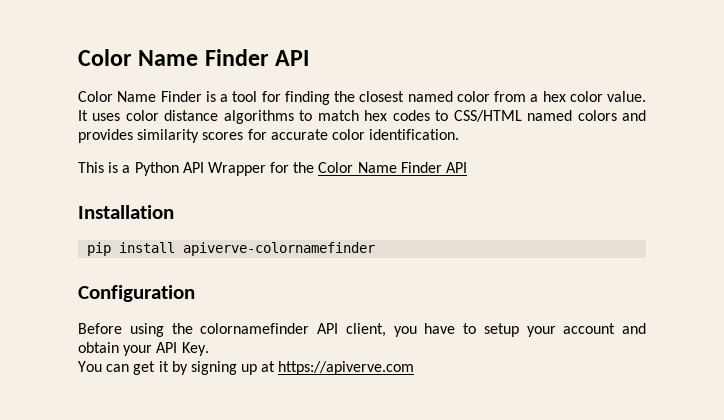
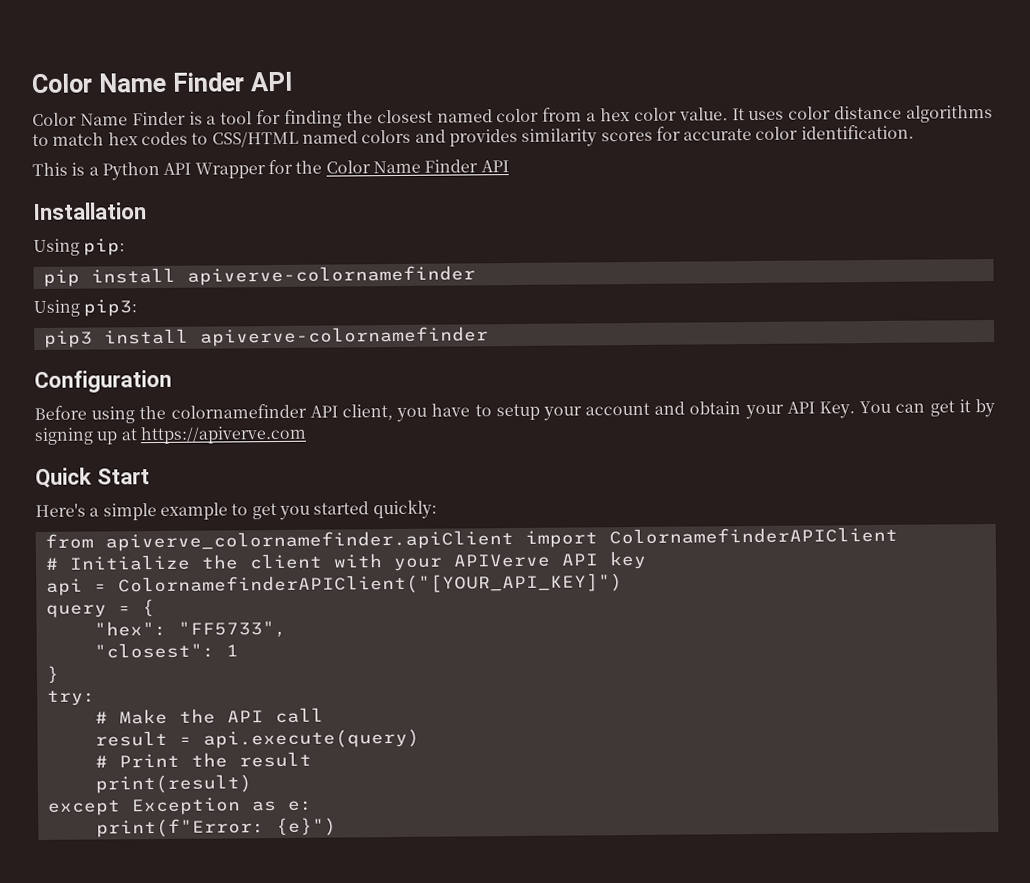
+ Using pip:
+ Using pip3:
+ pip3 install apiverve-colornamefinder
- Before using the colornamefinder API client, you have to setup your account and obtain your API Key.
- You can get it by signing up at https://apiverve.com
+ Before using the colornamefinder API client, you have to setup your account and obtain your API Key. You can get it by signing up at https://apiverve.com
+ Quick Start
+ Here's a simple example to get you started quickly:
+ from apiverve_colornamefinder.apiClient import ColornamefinderAPIClient
+ # Initialize the client with your APIVerve API key
+ api = ColornamefinderAPIClient("[YOUR_API_KEY]")
+ query = {
+ "hex": "FF5733",
+ "closest": 1
+ }
+ try:
+ # Make the API call
+ result = api.execute(query)
+ # Print the result
+ print(result)
+ except Exception as e:
+ print(f"Error: {e}")

